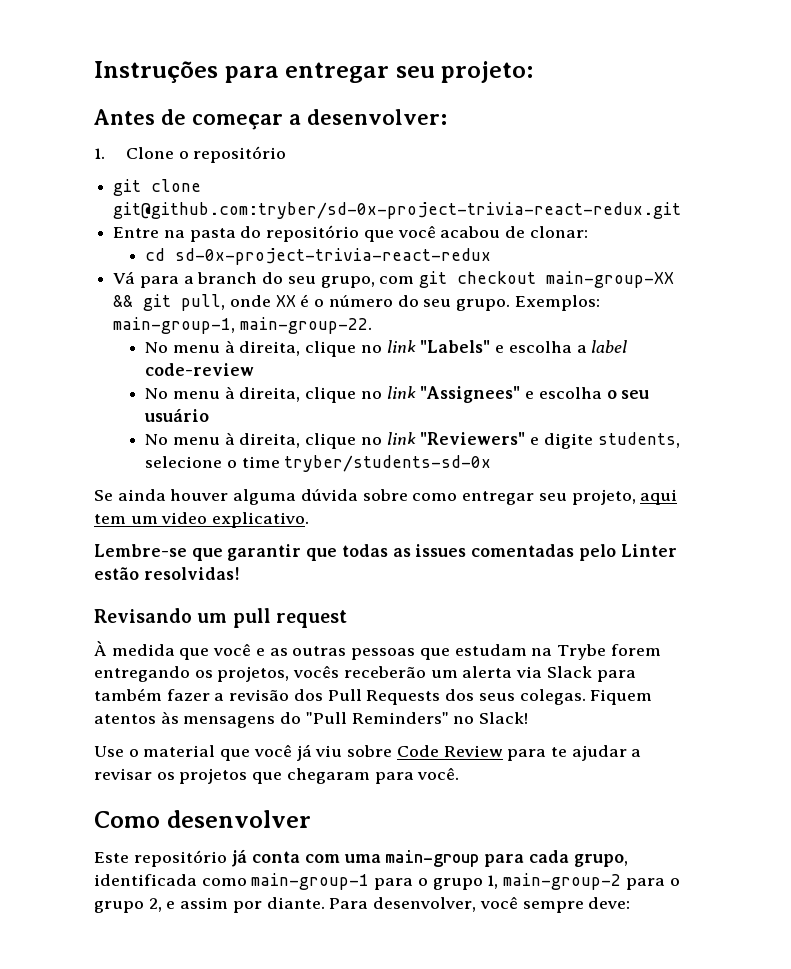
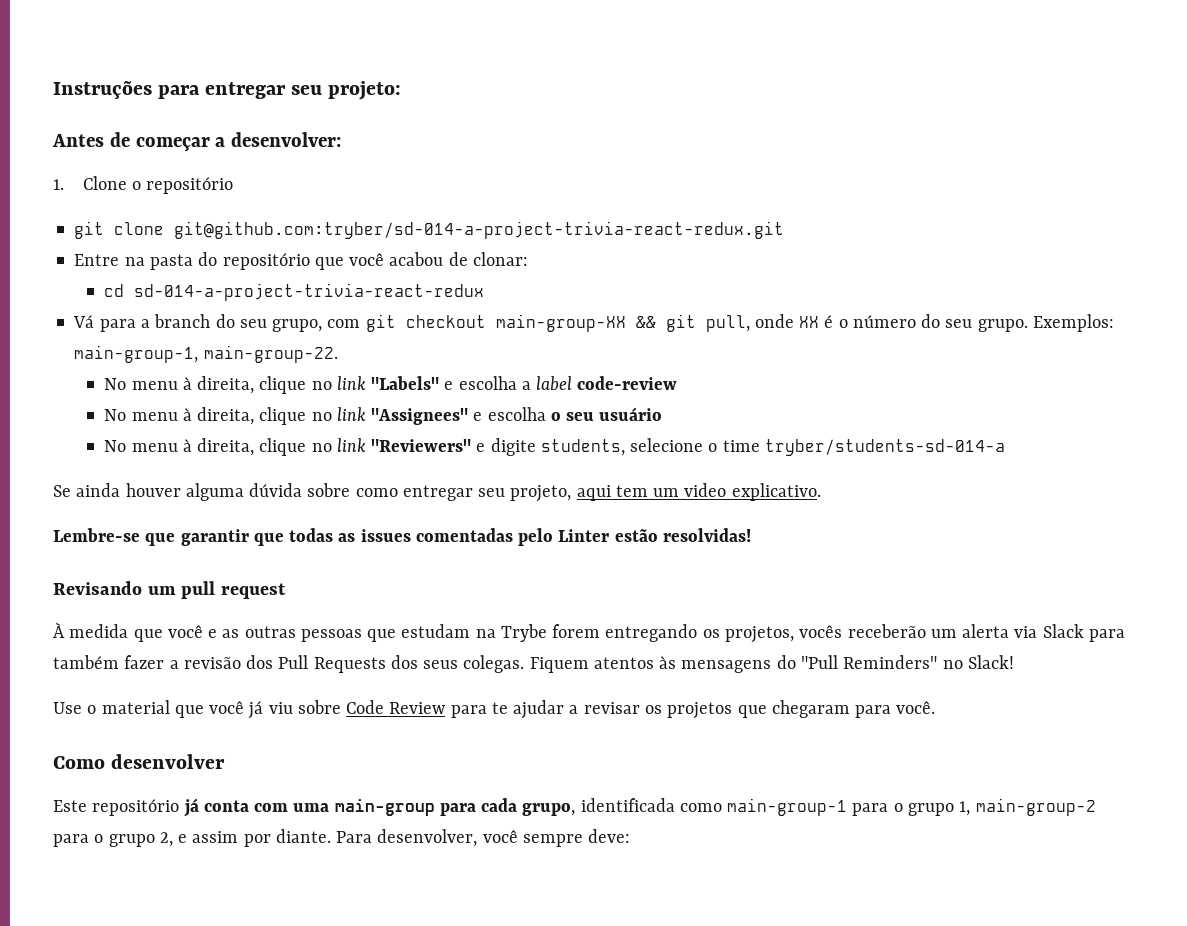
- git clone git@github.com:tryber/sd-0x-project-trivia-react-redux.git
+ git clone git@github.com:tryber/sd-014-a-project-trivia-react-redux.git
- cd sd-0x-project-trivia-react-redux
+ cd sd-014-a-project-trivia-react-redux
- No menu à direita, clique no link "Reviewers" e digite students, selecione o time tryber/students-sd-0x
+ No menu à direita, clique no link "Reviewers" e digite students, selecione o time tryber/students-sd-014-a

